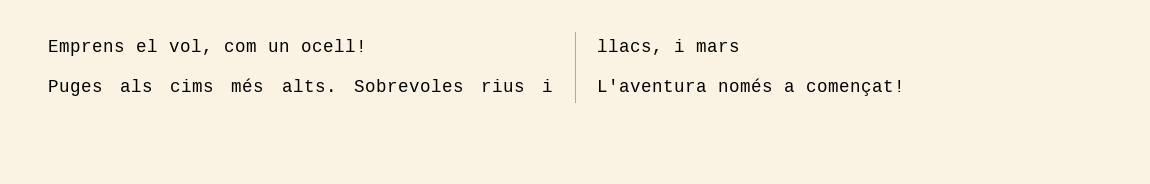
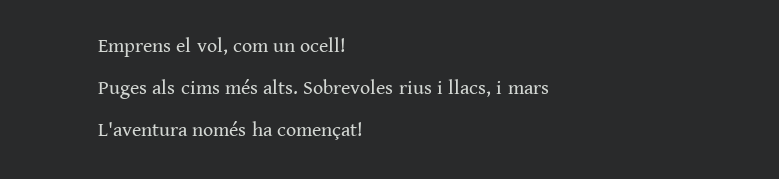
- L'aventura només a començat!
+ L'aventura només ha començat!

